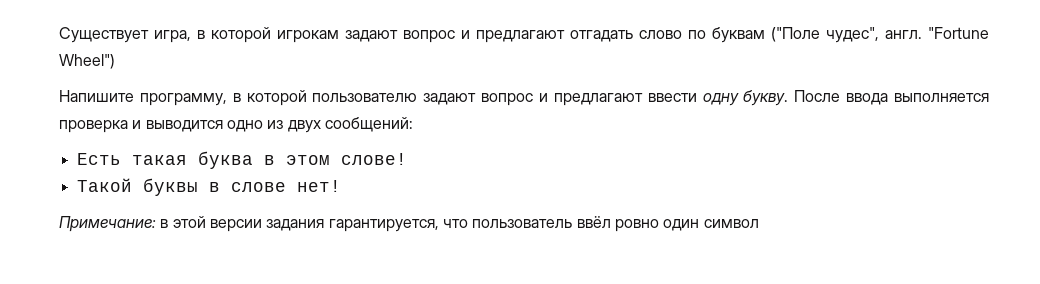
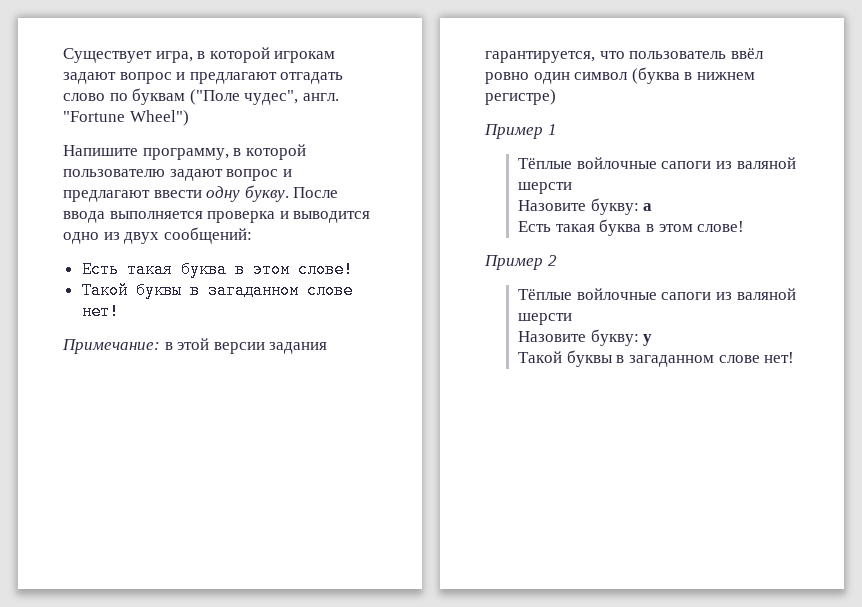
  После ввода выполняется проверка и выводится одно из двух сообщений:
  Есть такая буква в этом слове!
- Такой буквы в слове нет!
+ Такой буквы в загаданном слове нет!
- Примечание: в этой версии задания гарантируется, что пользователь ввёл ровно один символ
+ Примечание: в этой версии задания гарантируется, что пользователь ввёл ровно один символ (буква в нижнем регистре)
+ Пример 1
+ Тёплые войлочные сапоги из валяной шерсти
+ Назовите букву: а
+ Есть такая буква в этом слове!
+ Пример 2
+ Тёплые войлочные сапоги из валяной шерсти
+ Назовите букву: у
+ Такой буквы в загаданном слове нет!

